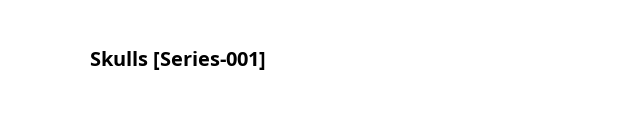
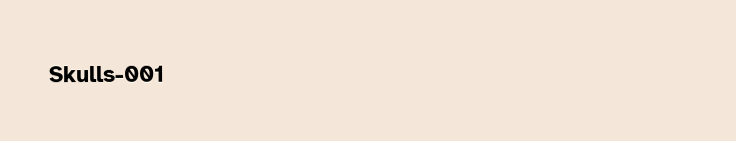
- Skulls [Series-001]
+ Skulls-001

